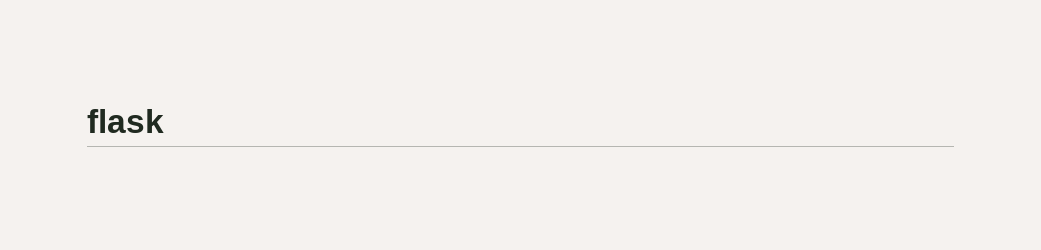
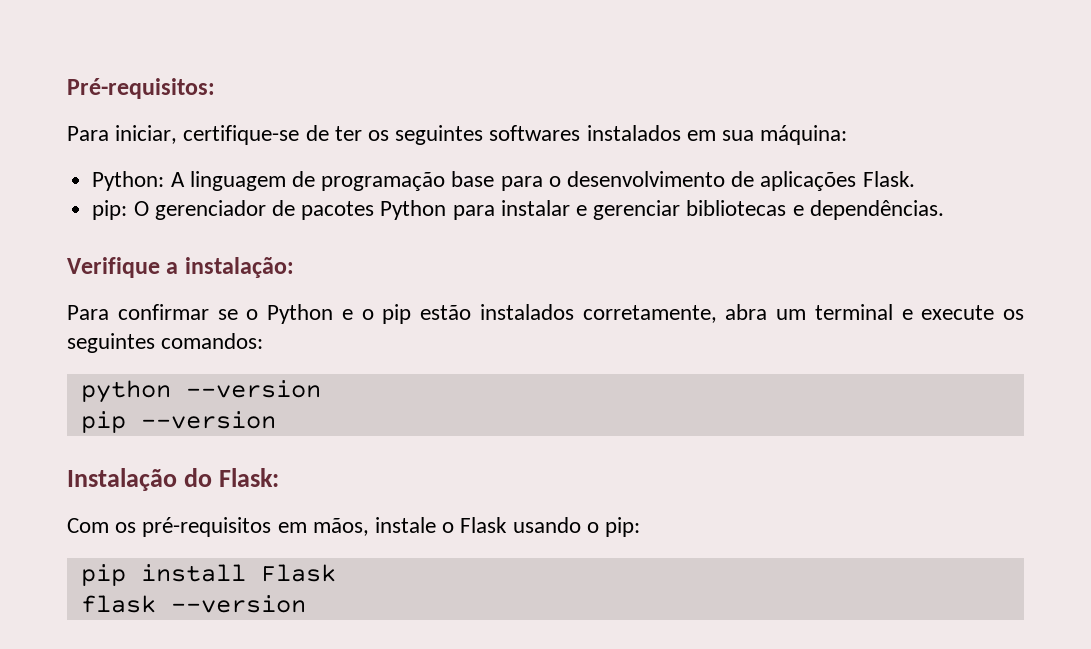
- flask
+ Pré-requisitos:
+ Para iniciar, certifique-se de ter os seguintes softwares instalados em sua máquina:
+ Python: A linguagem de programação base para o desenvolvimento de aplicações Flask.
+ pip: O gerenciador de pacotes Python para instalar e gerenciar bibliotecas e dependências.
+ Verifique a instalação:
+ Para confirmar se o Python e o pip estão instalados corretamente, abra um terminal e execute os seguintes comandos:
+ python --version
+ pip --version
+ Instalação do Flask:
+ Com os pré-requisitos em mãos, instale o Flask usando o pip:
+ pip install Flask
+ flask --version

